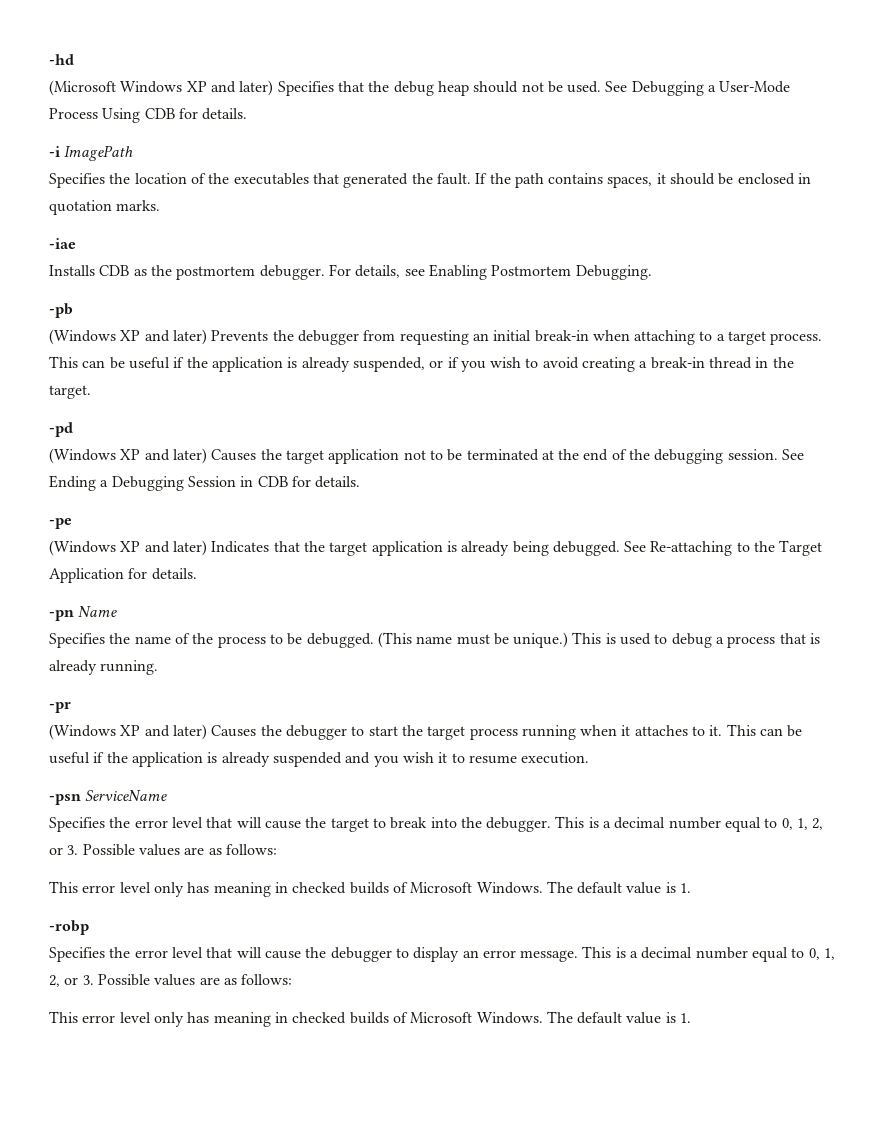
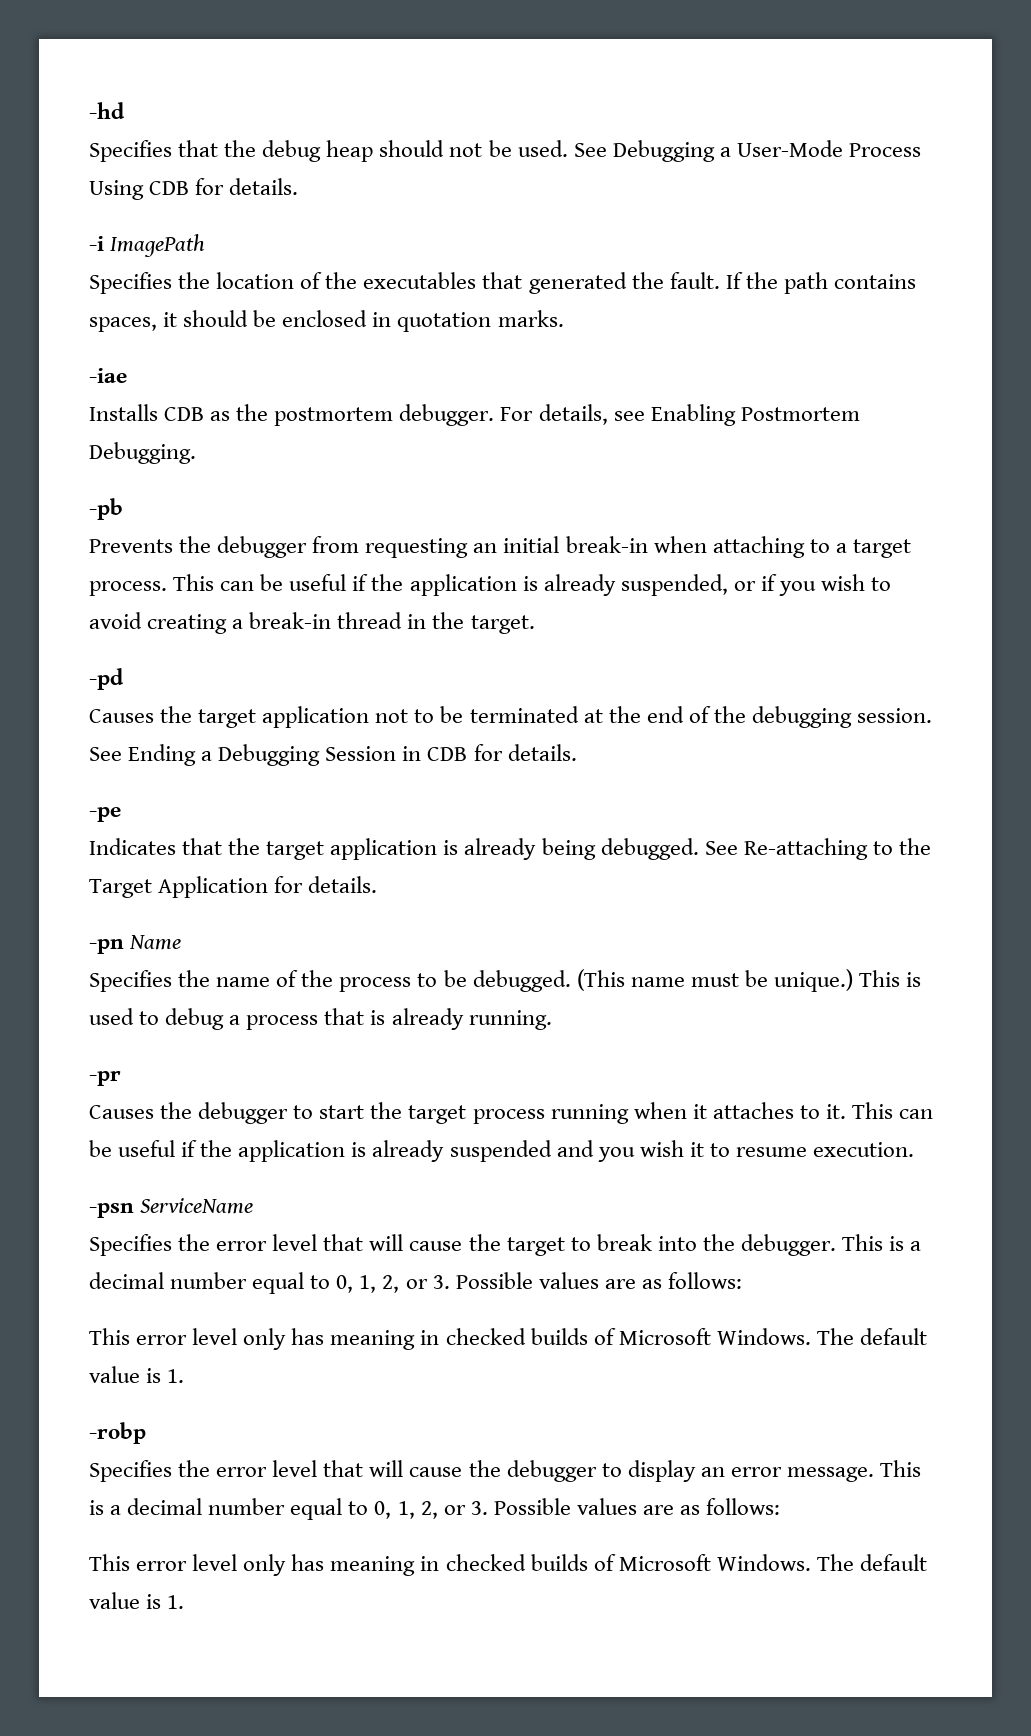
- (Microsoft Windows XP and later) Specifies that the debug heap should not be used.
+ Specifies that the debug heap should not be used.
- (Windows XP and later) Prevents the debugger from requesting an initial break-in when attaching to a target process.
+ Prevents the debugger from requesting an initial break-in when attaching to a target process.
- (Windows XP and later) Causes the target application not to be terminated at the end of the debugging session.
+ Causes the target application not to be terminated at the end of the debugging session.
- (Windows XP and later) Indicates that the target application is already being debugged.
+ Indicates that the target application is already being debugged.
- (Windows XP and later) Causes the debugger to start the target process running when it attaches to it.
+ Causes the debugger to start the target process running when it attaches to it.

